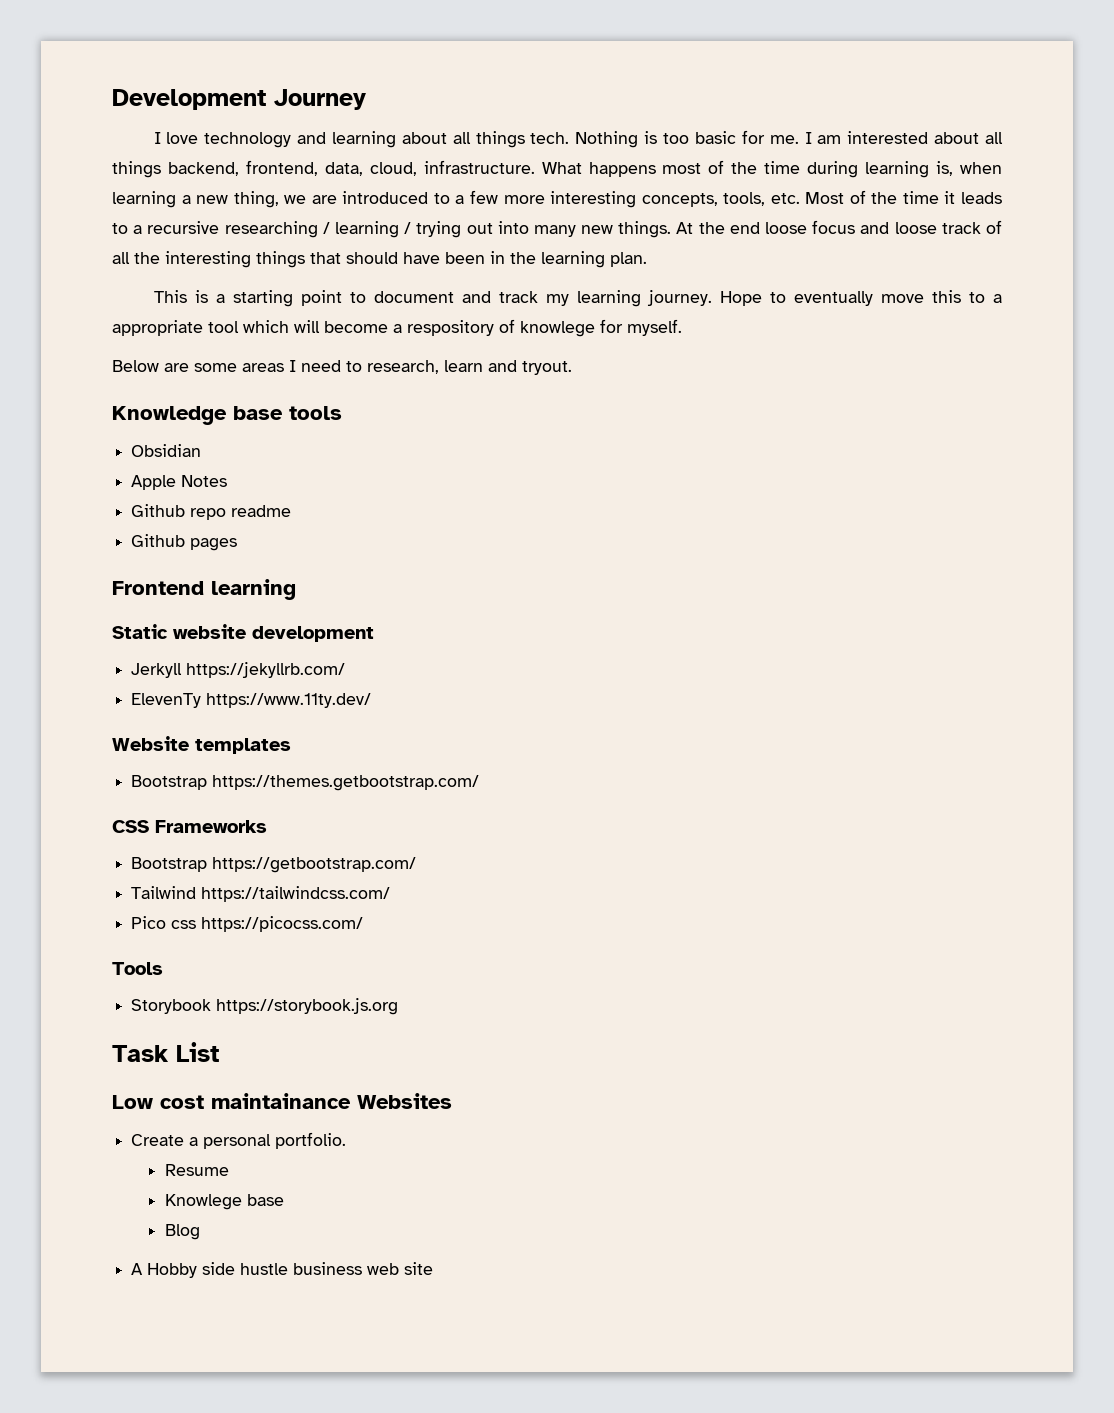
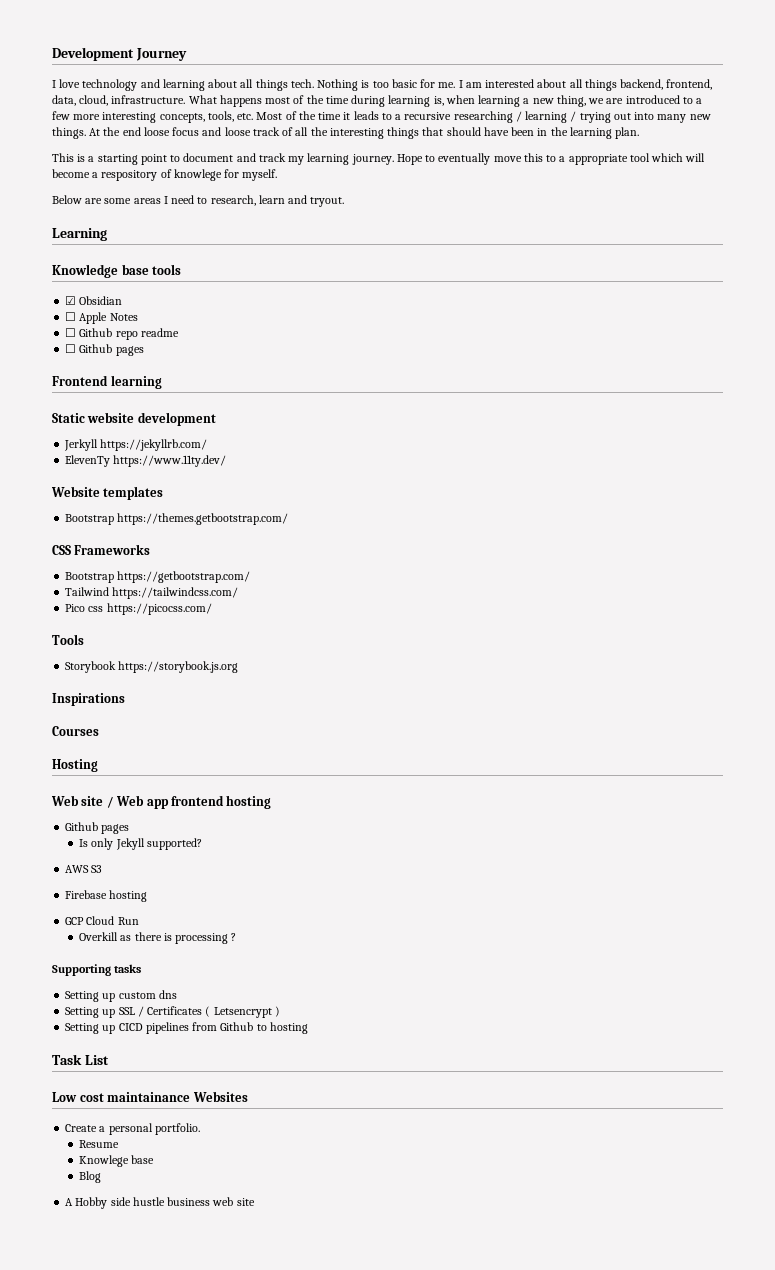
+ Learning
- Obsidian
+ ☑ Obsidian
- Apple Notes
+ ☐ Apple Notes
- Github repo readme
+ ☐ Github repo readme
- Github pages
+ ☐ Github pages
+ Inspirations
+ Courses
+ Hosting
+ Web site / Web app frontend hosting
+ Github pages
+ Is only Jekyll supported?
+ AWS S3
+ Firebase hosting
+ GCP Cloud Run
+ Overkill as there is processing ?
+ Supporting tasks
+ Setting up custom dns
+ Setting up SSL / Certificates ( Letsencrypt )
+ Setting up CICD pipelines from Github to hosting

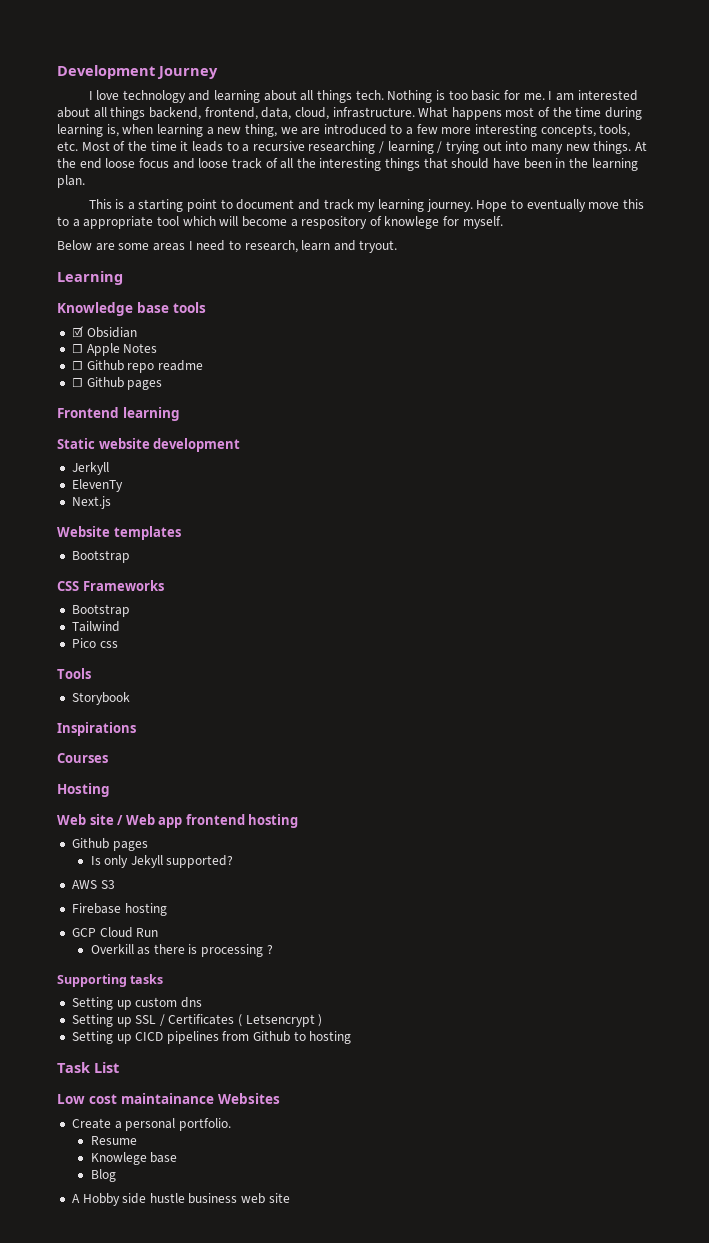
- Jerkyll https://jekyllrb.com/
+ Jerkyll
- ElevenTy https://www.11ty.dev/
+ ElevenTy
+ Next.js
  Website templates
- Bootstrap https://themes.getbootstrap.com/
+ Bootstrap
  CSS Frameworks
- Bootstrap https://getbootstrap.com/
+ Bootstrap
- Tailwind https://tailwindcss.com/
+ Tailwind
- Pico css https://picocss.com/
+ Pico css
- Storybook https://storybook.js.org
+ Storybook

